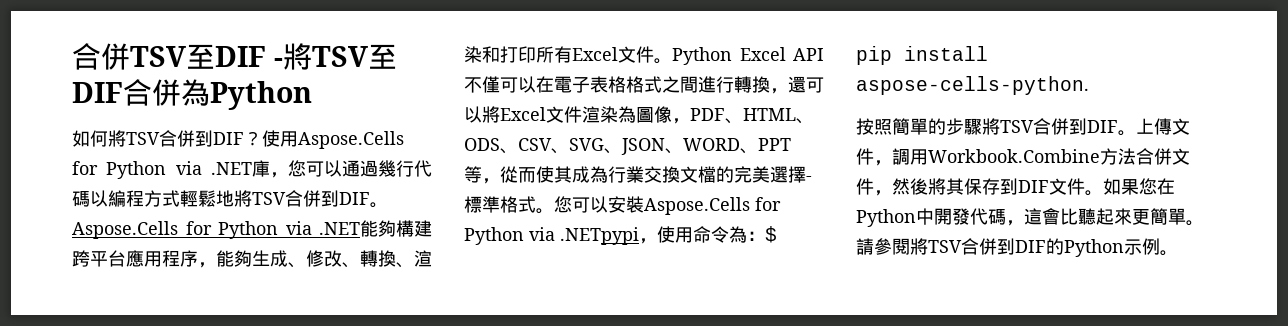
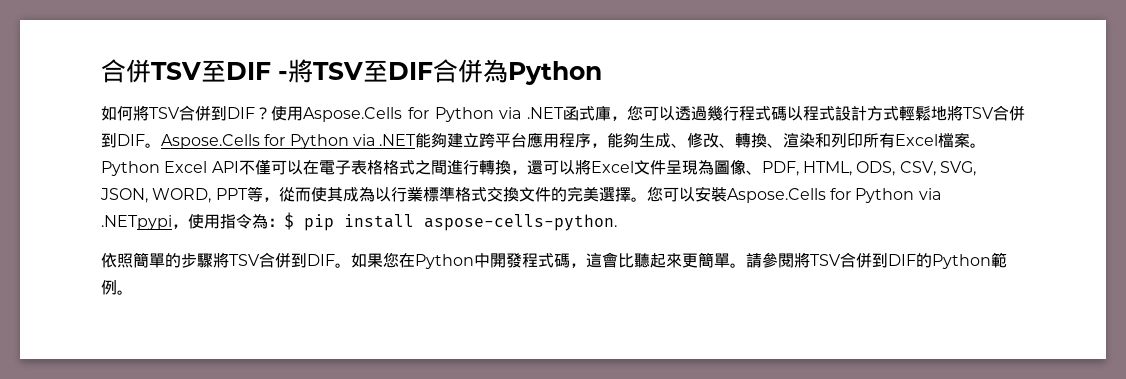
- 使用Aspose.Cells for Python via .NET庫，您可以通過幾行代碼以編程方式輕鬆地將TSV合併到DIF。
+ 使用Aspose.Cells for Python via .NET函式庫，您可以透過幾行程式碼以程式設計方式輕鬆地將TSV合併到DIF。
- Aspose.Cells for Python via .NET能夠構建跨平台應用程序，能夠生成、修改、轉換、渲染和打印所有Excel文件。
+ Aspose.Cells for Python via .NET能夠建立跨平台應用程序，能夠生成、修改、轉換、渲染和列印所有Excel檔案。
- Python Excel API不僅可以在電子表格格式之間進行轉換，還可以將Excel文件渲染為圖像，PDF、HTML、ODS、CSV、SVG、JSON、WORD、PPT等，從而使其成為行業交換文檔的完美選擇-標準格式。
+ Python Excel API不僅可以在電子表格格式之間進行轉換，還可以將Excel文件呈現為圖像、PDF, HTML, ODS, CSV, SVG, JSON, WORD, PPT等，從而使其成為以行業標準格式交換文件的完美選擇。
- 您可以安裝Aspose.Cells for Python via .NETpypi，使用命令為：$ pip install aspose-cells-python.
+ 您可以安裝Aspose.Cells for Python via .NETpypi，使用指令為：$ pip install aspose-cells-python.
- 按照簡單的步驟將TSV合併到DIF。
+ 依照簡單的步驟將TSV合併到DIF。
- 上傳文件，調用Workbook.Combine方法合併文件，然後將其保存到DIF文件。
- 如果您在Python中開發代碼，這會比聽起來更簡單。
+ 如果您在Python中開發程式碼，這會比聽起來更簡單。
- 請參閱將TSV合併到DIF的Python示例。
+ 請參閱將TSV合併到DIF的Python範例。

